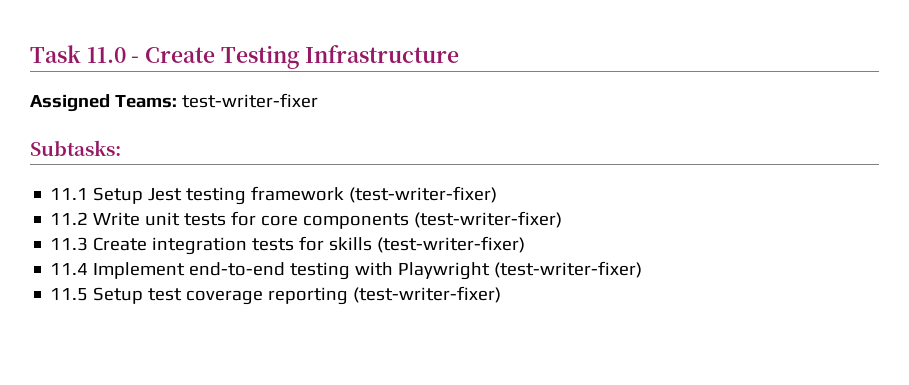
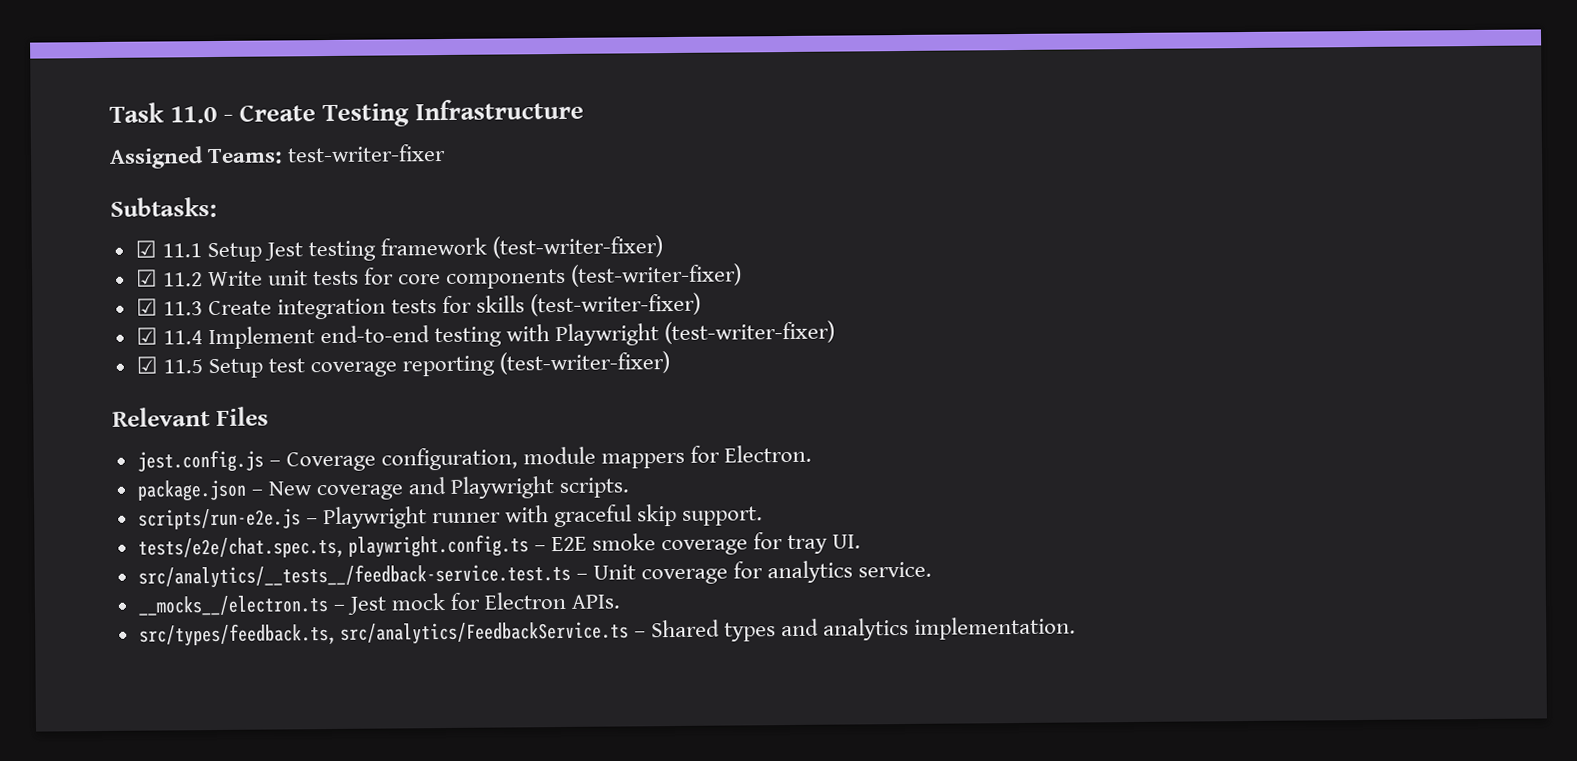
- 11.1 Setup Jest testing framework (test-writer-fixer)
+ ☑ 11.1 Setup Jest testing framework (test-writer-fixer)
- 11.2 Write unit tests for core components (test-writer-fixer)
+ ☑ 11.2 Write unit tests for core components (test-writer-fixer)
- 11.3 Create integration tests for skills (test-writer-fixer)
+ ☑ 11.3 Create integration tests for skills (test-writer-fixer)
- 11.4 Implement end-to-end testing with Playwright (test-writer-fixer)
+ ☑ 11.4 Implement end-to-end testing with Playwright (test-writer-fixer)
- 11.5 Setup test coverage reporting (test-writer-fixer)
+ ☑ 11.5 Setup test coverage reporting (test-writer-fixer)
+ Relevant Files
+ jest.config.js – Coverage configuration, module mappers for Electron.
+ package.json – New coverage and Playwright scripts.
+ scripts/run-e2e.js – Playwright runner with graceful skip support.
+ tests/e2e/chat.spec.ts, playwright.config.ts – E2E smoke coverage for tray UI.
+ src/analytics/__tests__/feedback-service.test.ts – Unit coverage for analytics service.
+ __mocks__/electron.ts – Jest mock for Electron APIs.
+ src/types/feedback.ts, src/analytics/FeedbackService.ts – Shared types and analytics implementation.

